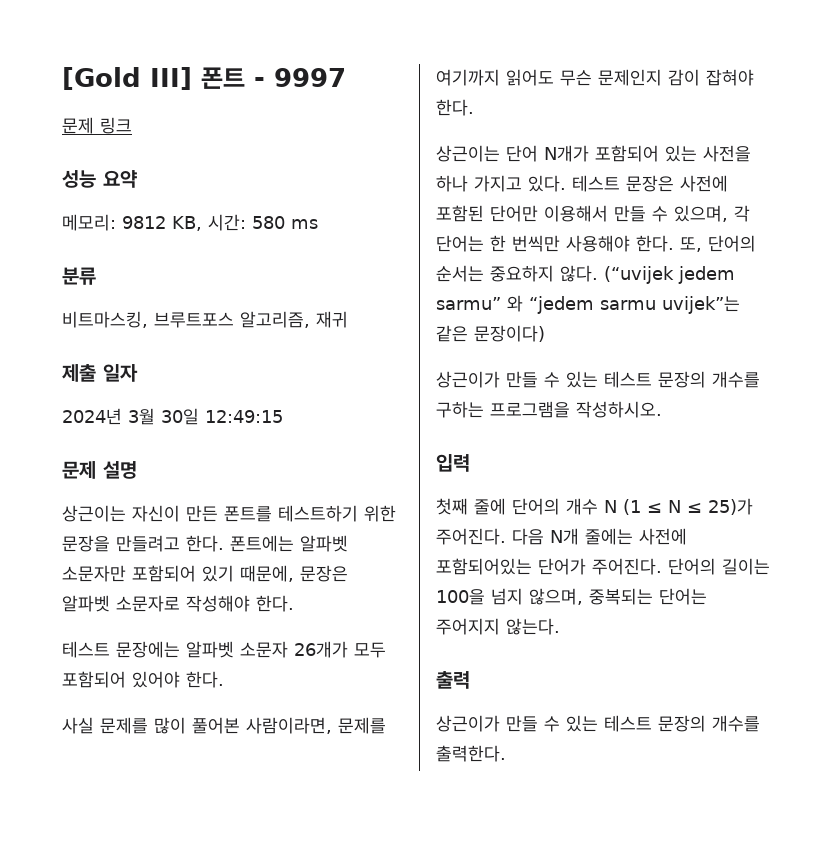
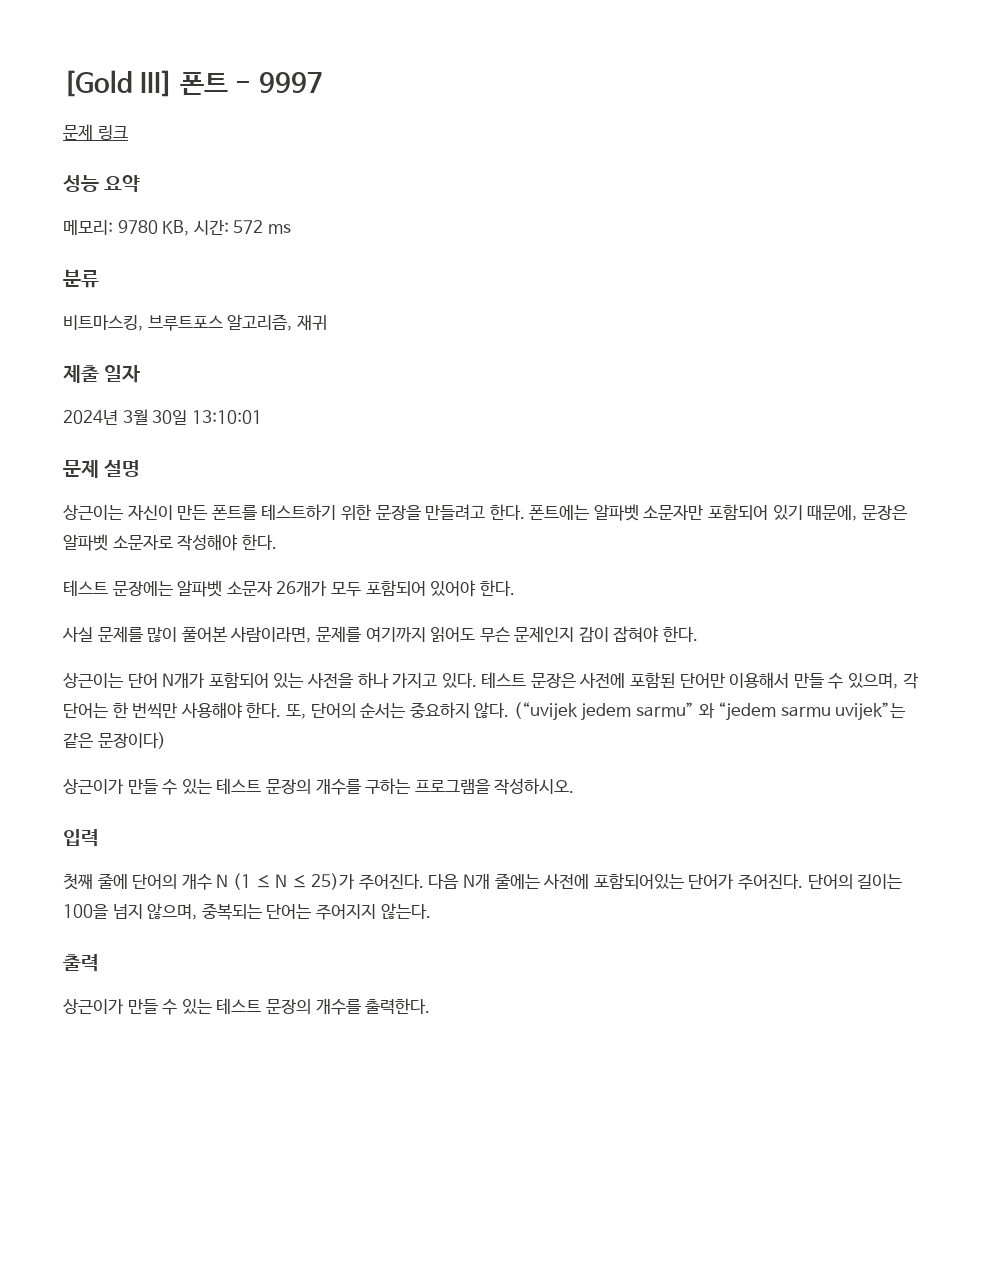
- 메모리: 9812 KB, 시간: 580 ms
+ 메모리: 9780 KB, 시간: 572 ms
- 2024년 3월 30일 12:49:15
+ 2024년 3월 30일 13:10:01

